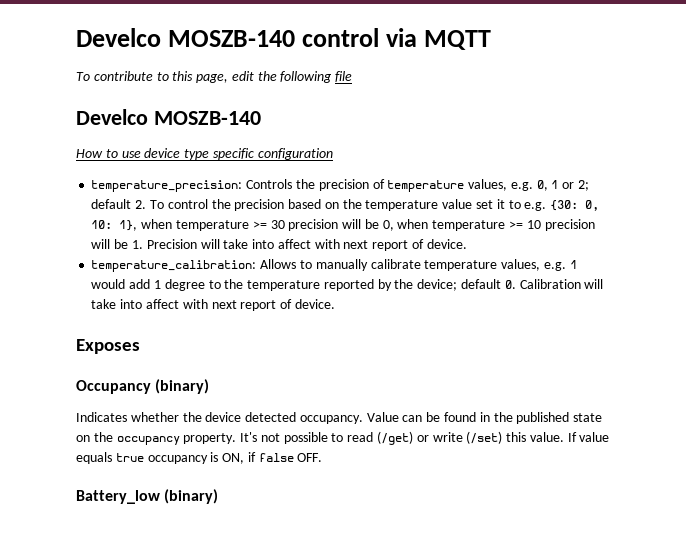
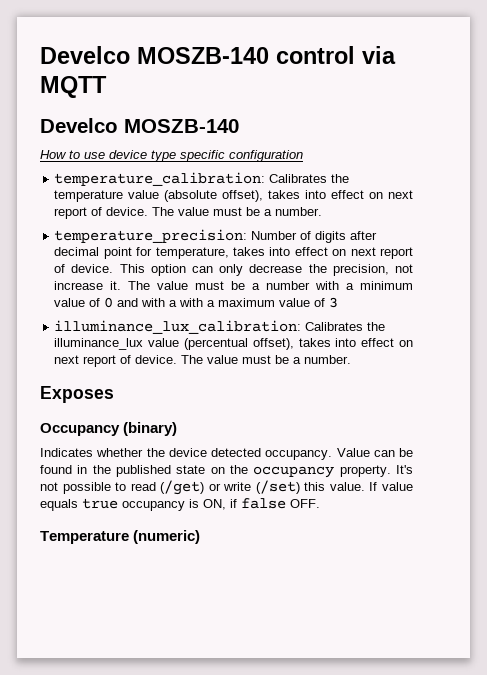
- To contribute to this page, edit the following file
- temperature_precision: Controls the precision of temperature values, e.g. 0, 1 or 2; default 2. To control the precision based on the temperature value set it to e.g. {30: 0, 10: 1}, when temperature >= 30 precision will be 0, when temperature >= 10 precision will be 1. Precision will take into affect with next report of device.
- temperature_calibration: Allows to manually calibrate temperature values, e.g. 1 would add 1 degree to the temperature reported by the device; default 0. Calibration will take into affect with next report of device.
+ temperature_calibration: Calibrates the temperature value (absolute offset), takes into effect on next report of device. The value must be a number.
+ temperature_precision: Number of digits after decimal point for temperature, takes into effect on next report of device. This option can only decrease the precision, not increase it. The value must be a number with a minimum value of 0 and with a with a maximum value of 3
+ illuminance_lux_calibration: Calibrates the illuminance_lux value (percentual offset), takes into effect on next report of device. The value must be a number.
- Battery_low (binary)
+ Temperature (numeric)

